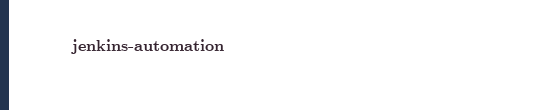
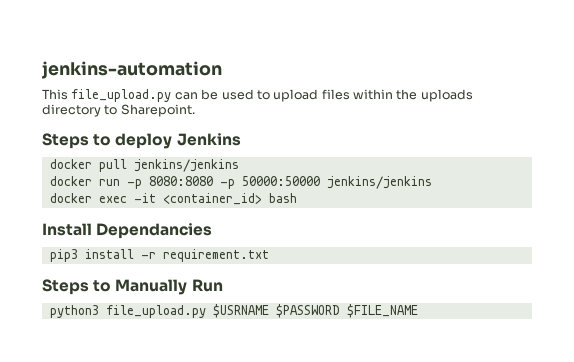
+ This file_upload.py can be used to upload files within the uploads directory to Sharepoint.
+ Steps to deploy Jenkins
+ docker pull jenkins/jenkins
+ docker run -p 8080:8080 -p 50000:50000 jenkins/jenkins
+ docker exec -it <container_id> bash
+ Install Dependancies
+ pip3 install -r requirement.txt
+ Steps to Manually Run
+ python3 file_upload.py $USRNAME $PASSWORD $FILE_NAME

